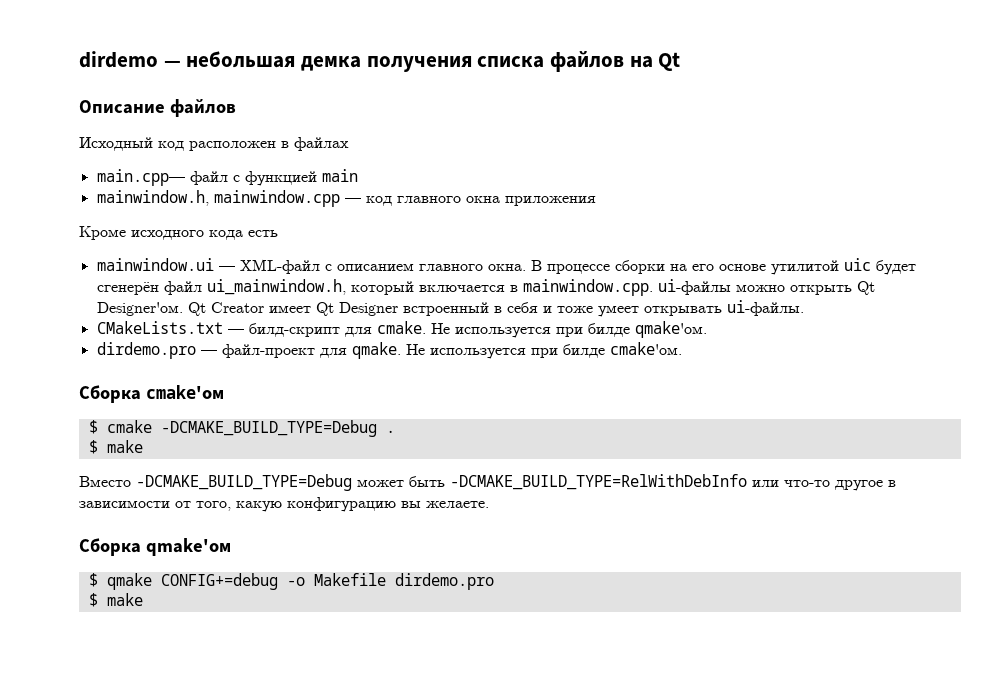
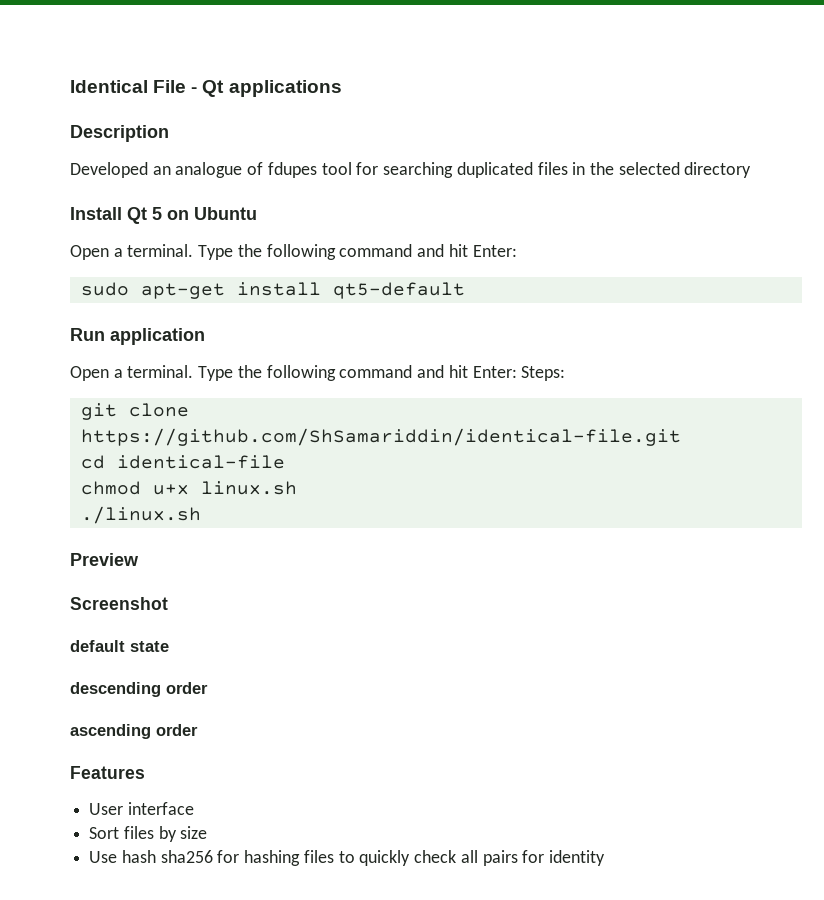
- dirdemo — небольшая демка получения списка файлов на Qt
- Описание файлов
- Исходный код расположен в файлах
- main.cpp— файл с функцией main
- mainwindow.h, mainwindow.cpp — код главного окна приложения
- Кроме исходного кода есть
- mainwindow.ui — XML-файл с описанием главного окна. В процессе сборки на его основе утилитой uic будет сгенерён файл ui_mainwindow.h, который включается в mainwindow.cpp. ui-файлы можно открыть Qt Designer'ом. Qt Creator имеет Qt Designer встроенный в себя и тоже умеет открывать ui-файлы.
- CMakeLists.txt — билд-скрипт для cmake. Не используется при билде qmake'ом.
- dirdemo.pro — файл-проект для qmake. Не используется при билде cmake'ом.
- Сборка cmake'ом
- $ cmake -DCMAKE_BUILD_TYPE=Debug .
- $ make
- Вместо -DCMAKE_BUILD_TYPE=Debug может быть -DCMAKE_BUILD_TYPE=RelWithDebInfo или что-то другое в зависимости от того, какую конфигурацию вы желаете.
- Сборка qmake'ом
- $ qmake CONFIG+=debug -o Makefile dirdemo.pro
- $ make
+ Identical File - Qt applications
+ Description
+ Developed an analogue of fdupes tool for searching duplicated files in the selected directory
+ Install Qt 5 on Ubuntu
+ Open a terminal. Type the following command and hit Enter:
+ sudo apt-get install qt5-default
+ Run application
+ Open a terminal. Type the following command and hit Enter: Steps:
+ git clone https://github.com/ShSamariddin/identical-file.git
+ cd identical-file
+ chmod u+x linux.sh
+ ./linux.sh
+ Preview
+ Screenshot
+ default state
+ descending order
+ ascending order
+ Features
+ User interface
+ Sort files by size
+ Use hash sha256 for hashing files to quickly check all pairs for identity

